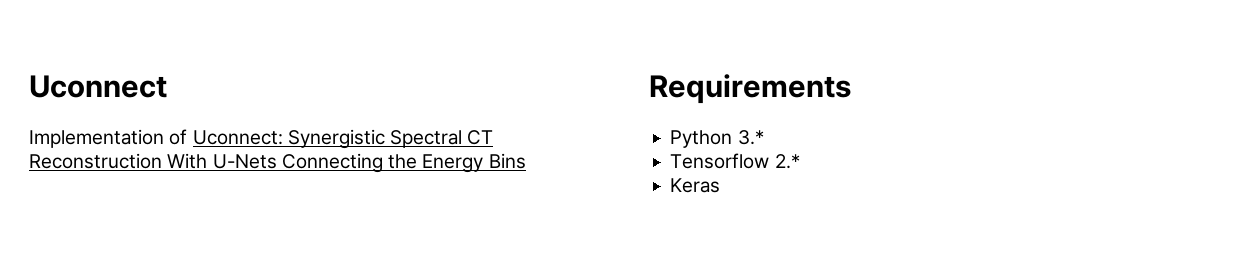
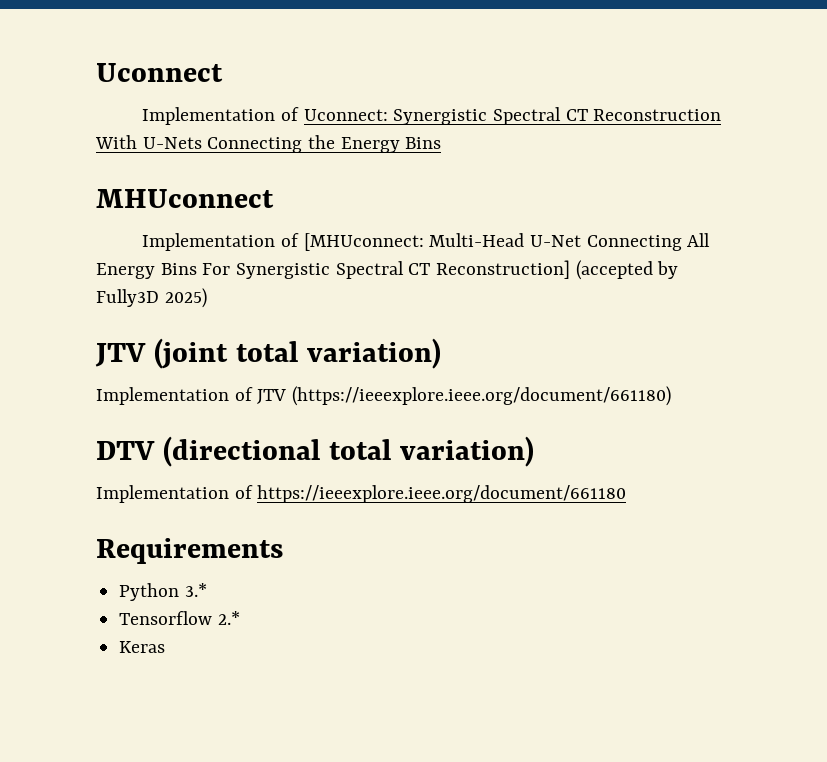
+ MHUconnect
+ Implementation of [MHUconnect: Multi-Head U-Net Connecting All Energy Bins For Synergistic Spectral CT Reconstruction] (accepted by Fully3D 2025)
+ JTV (joint total variation)
+ Implementation of JTV (https://ieeexplore.ieee.org/document/661180)
+ DTV (directional total variation)
+ Implementation of https://ieeexplore.ieee.org/document/661180

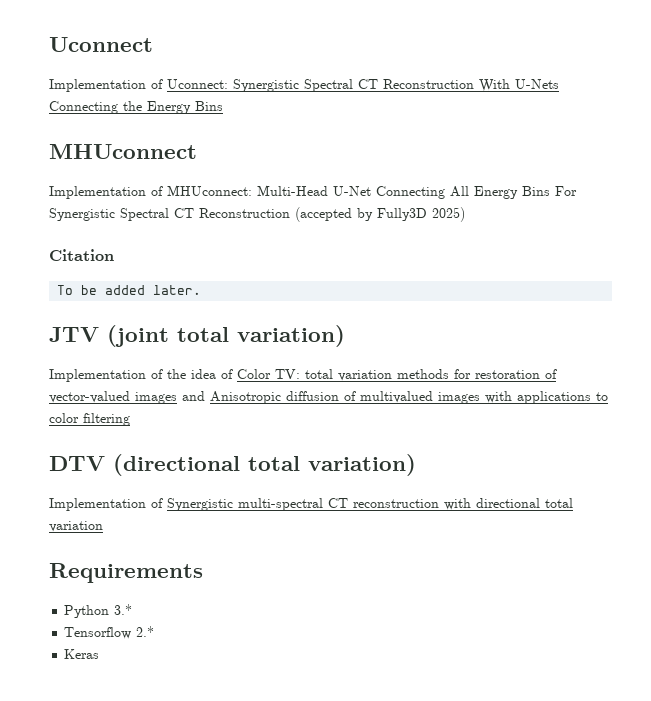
- Implementation of [MHUconnect: Multi-Head U-Net Connecting All Energy Bins For Synergistic Spectral CT Reconstruction] (accepted by Fully3D 2025)
+ Implementation of MHUconnect: Multi-Head U-Net Connecting All Energy Bins For Synergistic Spectral CT Reconstruction (accepted by Fully3D 2025)
+ Citation
+ To be added later.
- Implementation of JTV (https://ieeexplore.ieee.org/document/661180)
+ Implementation of the idea of Color TV: total variation methods for restoration of vector-valued images and Anisotropic diffusion of multivalued images with applications to color filtering
- Implementation of https://ieeexplore.ieee.org/document/661180
+ Implementation of Synergistic multi-spectral CT reconstruction with directional total variation

